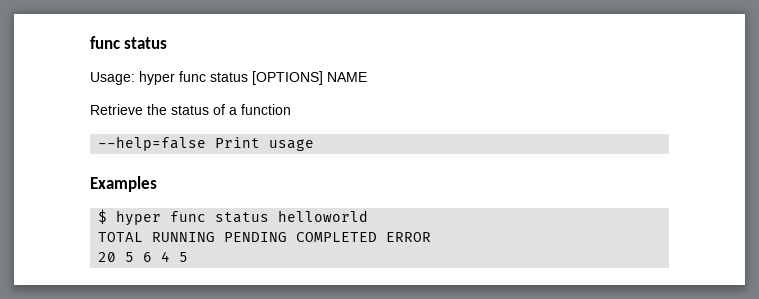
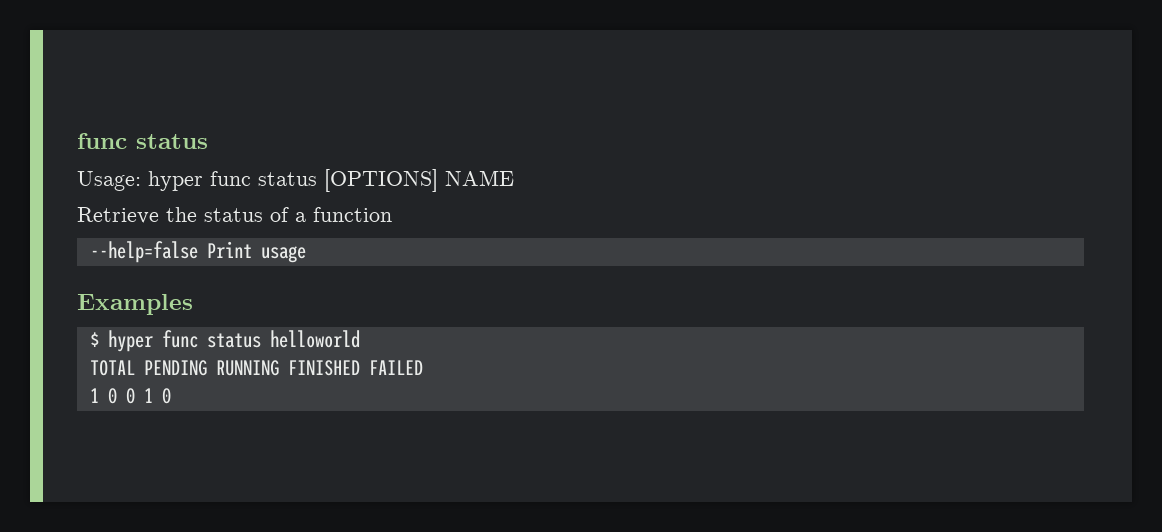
- TOTAL RUNNING PENDING COMPLETED ERROR
- 20 5 6 4 5
+ TOTAL PENDING RUNNING FINISHED FAILED
+ 1 0 0 1 0

